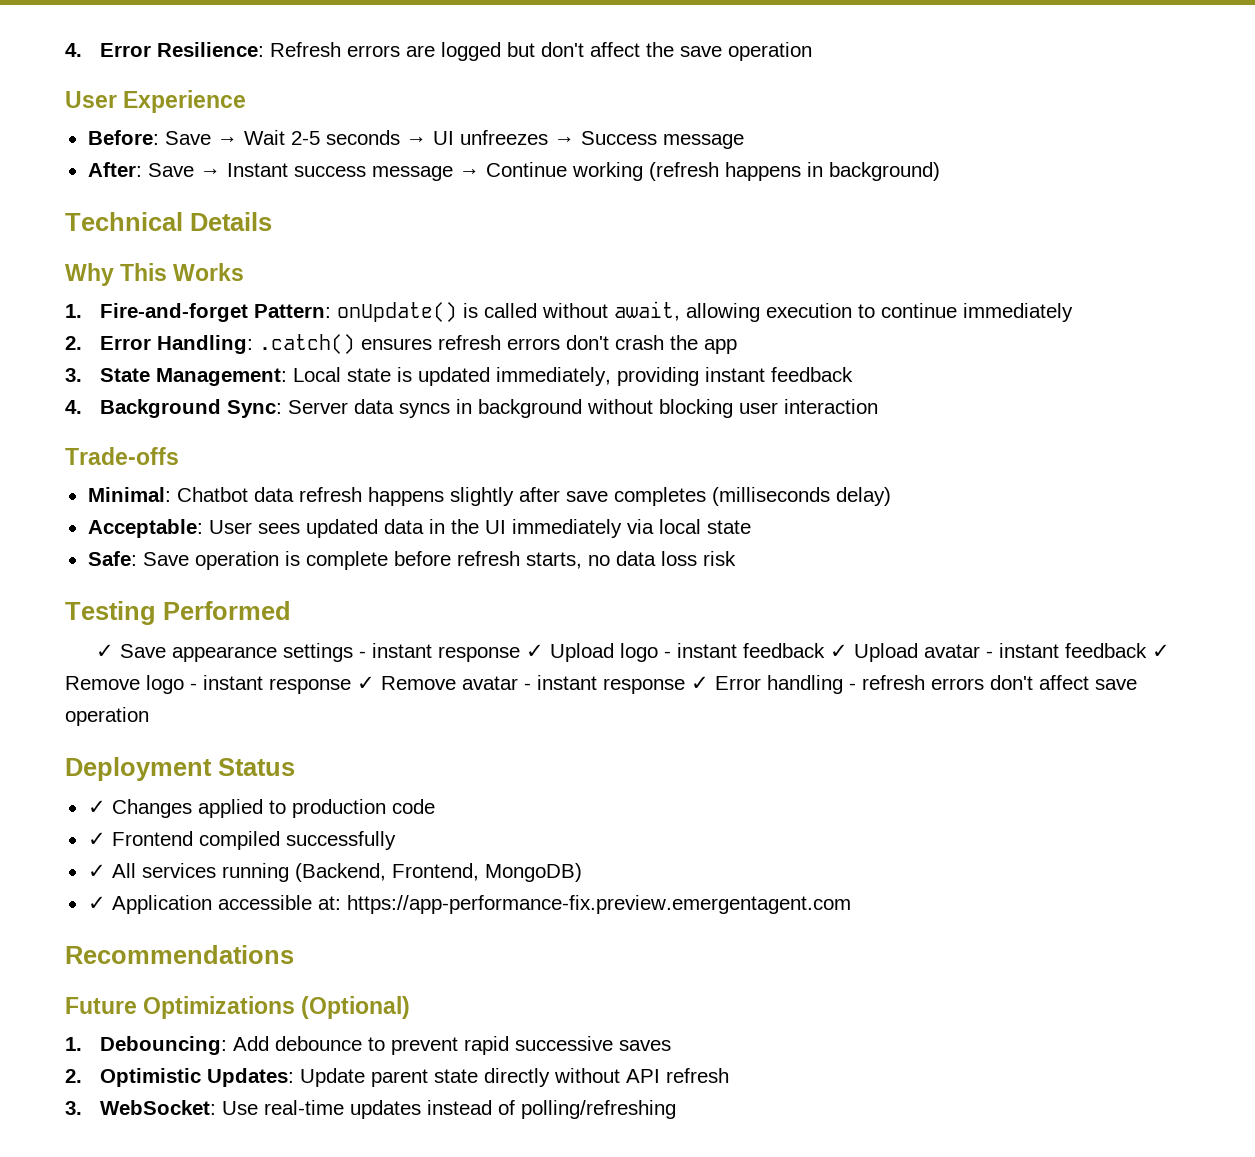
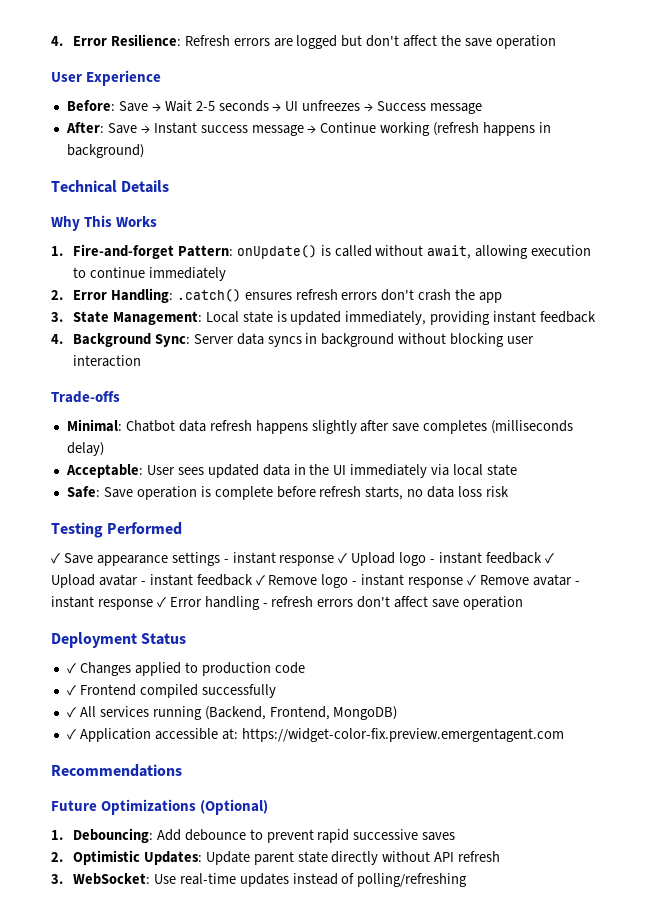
- ✓ Application accessible at: https://app-performance-fix.preview.emergentagent.com
+ ✓ Application accessible at: https://widget-color-fix.preview.emergentagent.com

